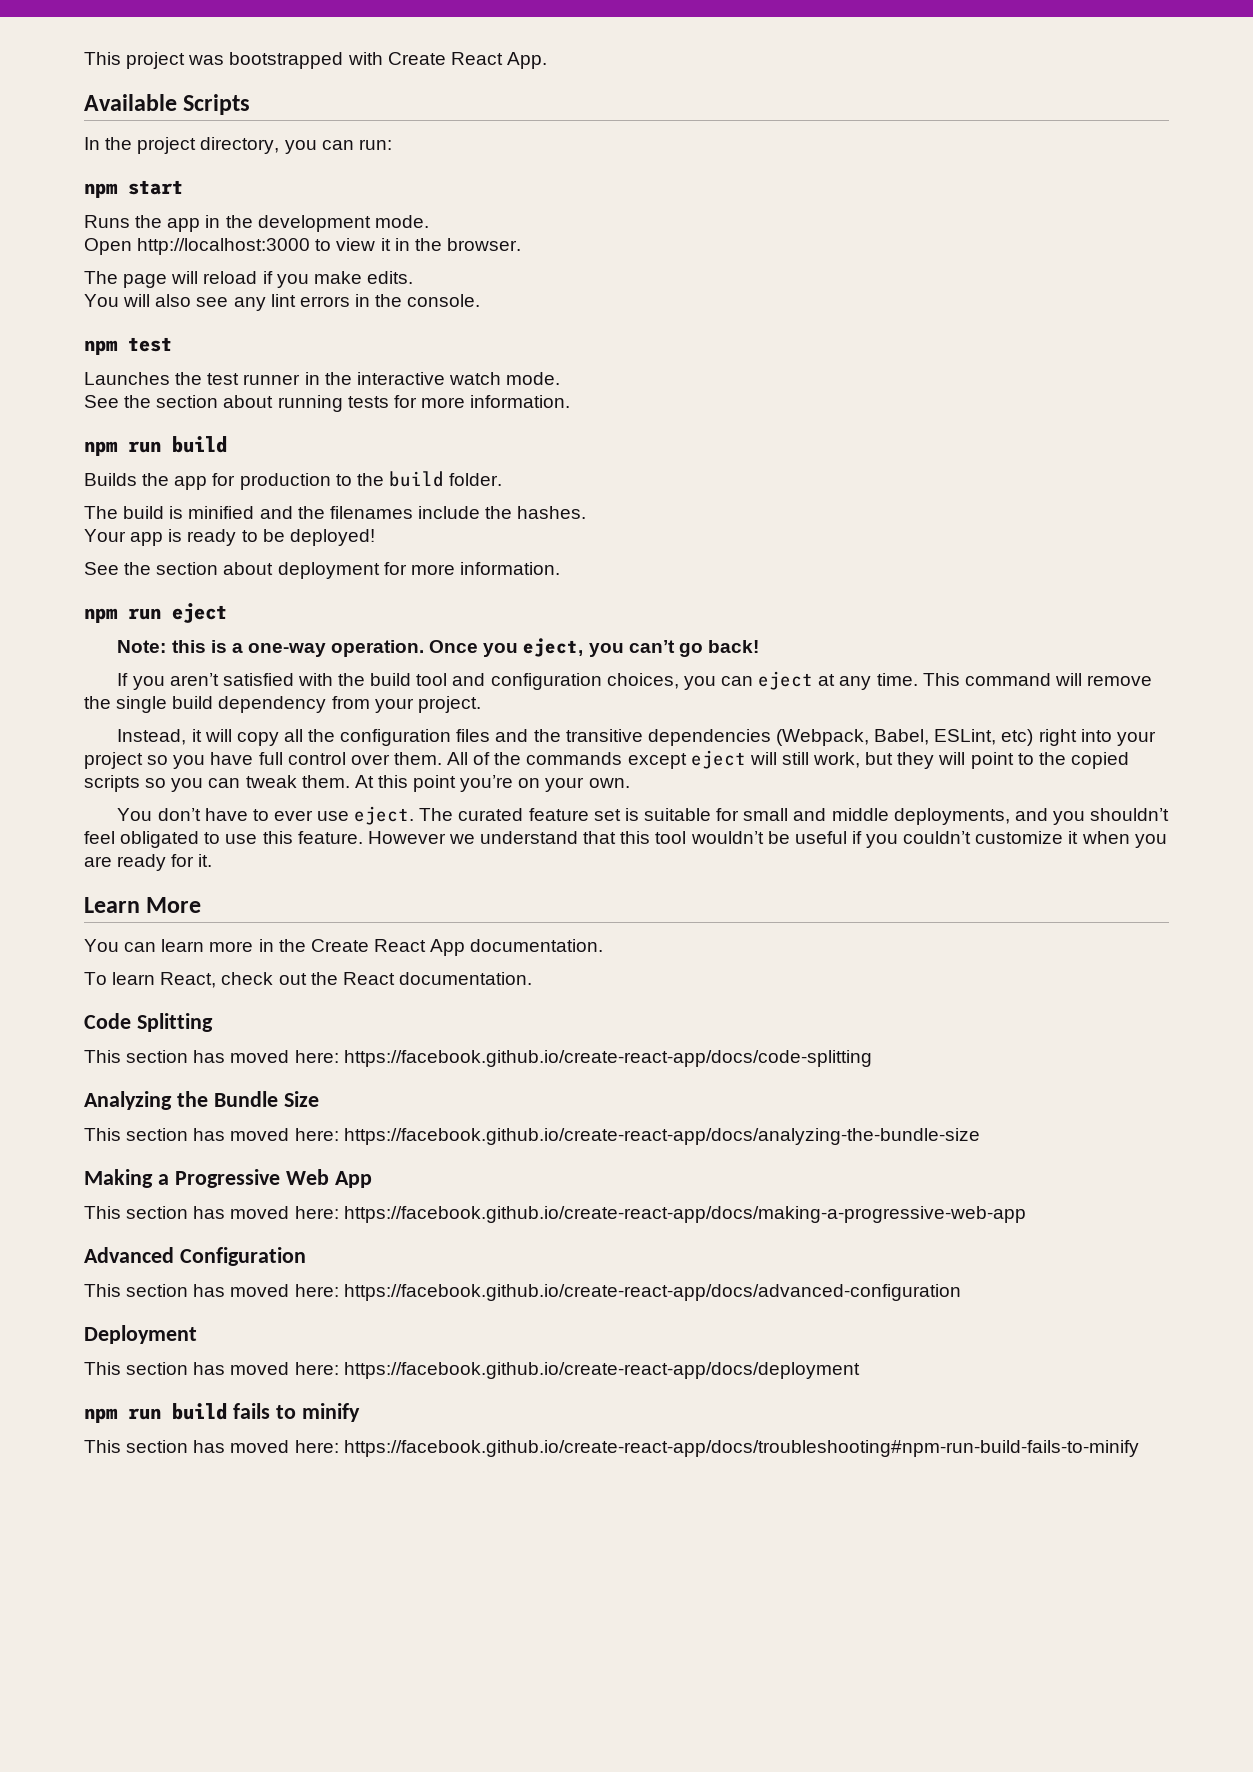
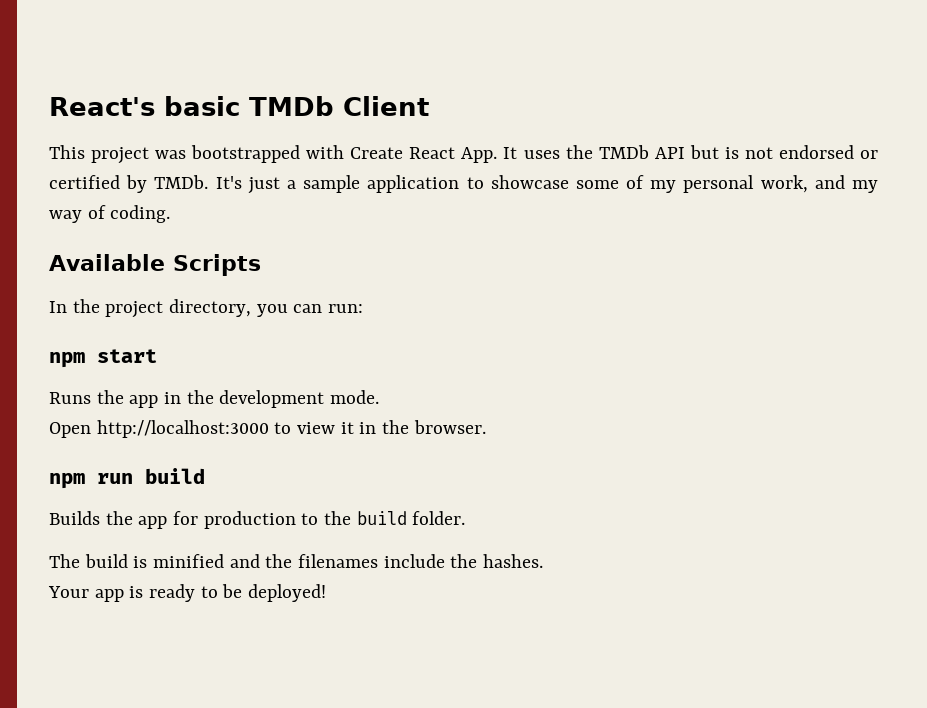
+ React's basic TMDb Client
- This project was bootstrapped with Create React App.
+ This project was bootstrapped with Create React App. It uses the TMDb API but is not endorsed or certified by TMDb. It's just a sample application to showcase some of my personal work, and my way of coding.
- The page will reload if you make edits.
- You will also see any lint errors in the console.
- npm test
- Launches the test runner in the interactive watch mode.
- See the section about running tests for more information.
- See the section about deployment for more information.
- npm run eject
- Note: this is a one-way operation. Once you eject, you can’t go back!
- If you aren’t satisfied with the build tool and configuration choices, you can eject at any time. This command will remove the single build dependency from your project.
- Instead, it will copy all the configuration files and the transitive dependencies (Webpack, Babel, ESLint, etc) right into your project so you have full control over them. All of the commands except eject will still work, but they will point to the copied scripts so you can tweak them. At this point you’re on your own.
- You don’t have to ever use eject. The curated feature set is suitable for small and middle deployments, and you shouldn’t feel obligated to use this feature. However we understand that this tool wouldn’t be useful if you couldn’t customize it when you are ready for it.
- Learn More
- You can learn more in the Create React App documentation.
- To learn React, check out the React documentation.
- Code Splitting
- This section has moved here: https://facebook.github.io/create-react-app/docs/code-splitting
- Analyzing the Bundle Size
- This section has moved here: https://facebook.github.io/create-react-app/docs/analyzing-the-bundle-size
- Making a Progressive Web App
- This section has moved here: https://facebook.github.io/create-react-app/docs/making-a-progressive-web-app
- Advanced Configuration
- This section has moved here: https://facebook.github.io/create-react-app/docs/advanced-configuration
- Deployment
- This section has moved here: https://facebook.github.io/create-react-app/docs/deployment
- npm run build fails to minify
- This section has moved here: https://facebook.github.io/create-react-app/docs/troubleshooting#npm-run-build-fails-to-minify

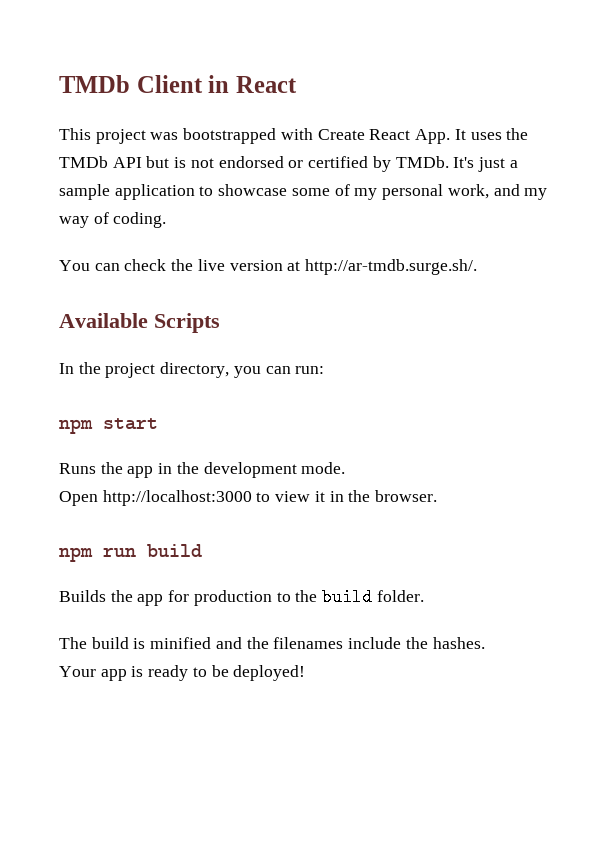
- React's basic TMDb Client
+ TMDb Client in React
+ You can check the live version at http://ar-tmdb.surge.sh/.

